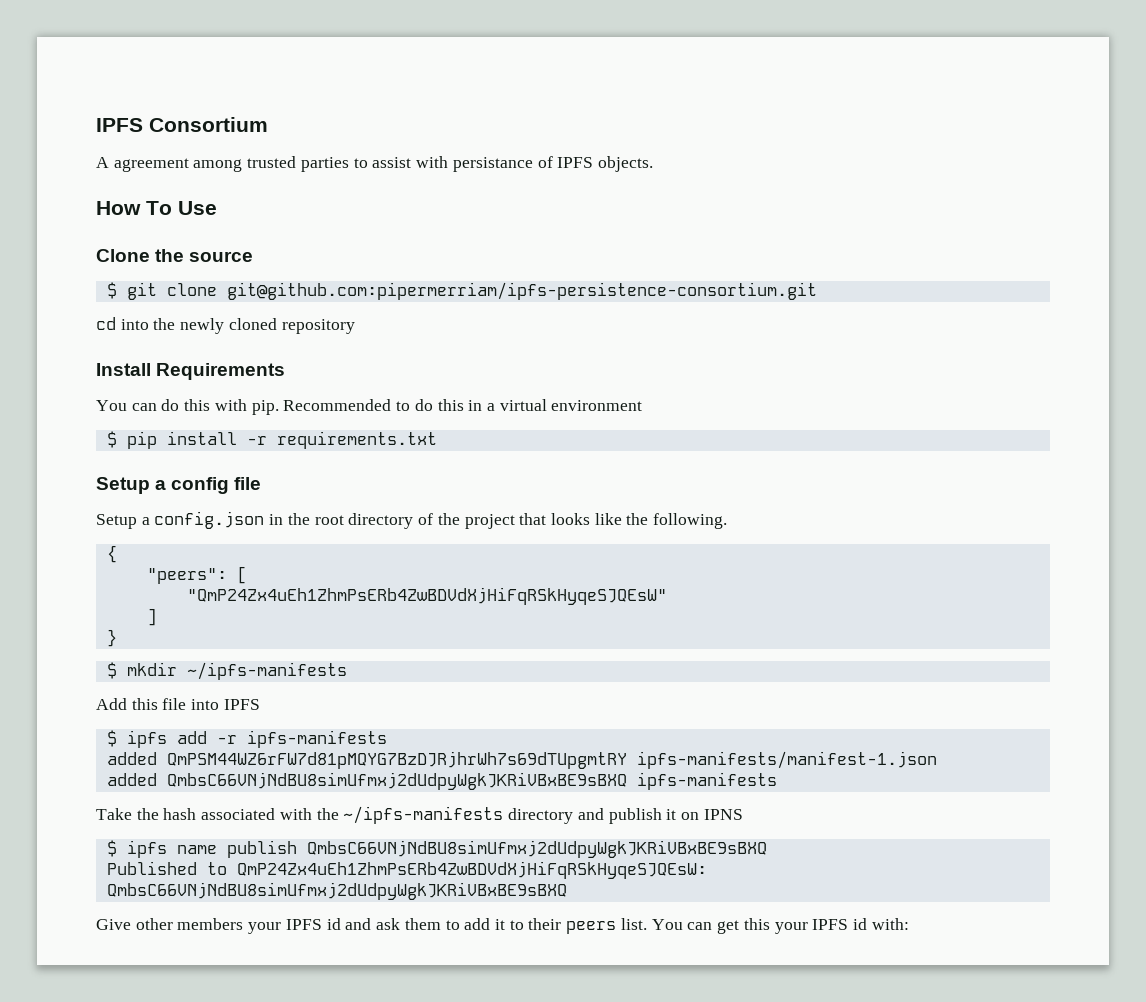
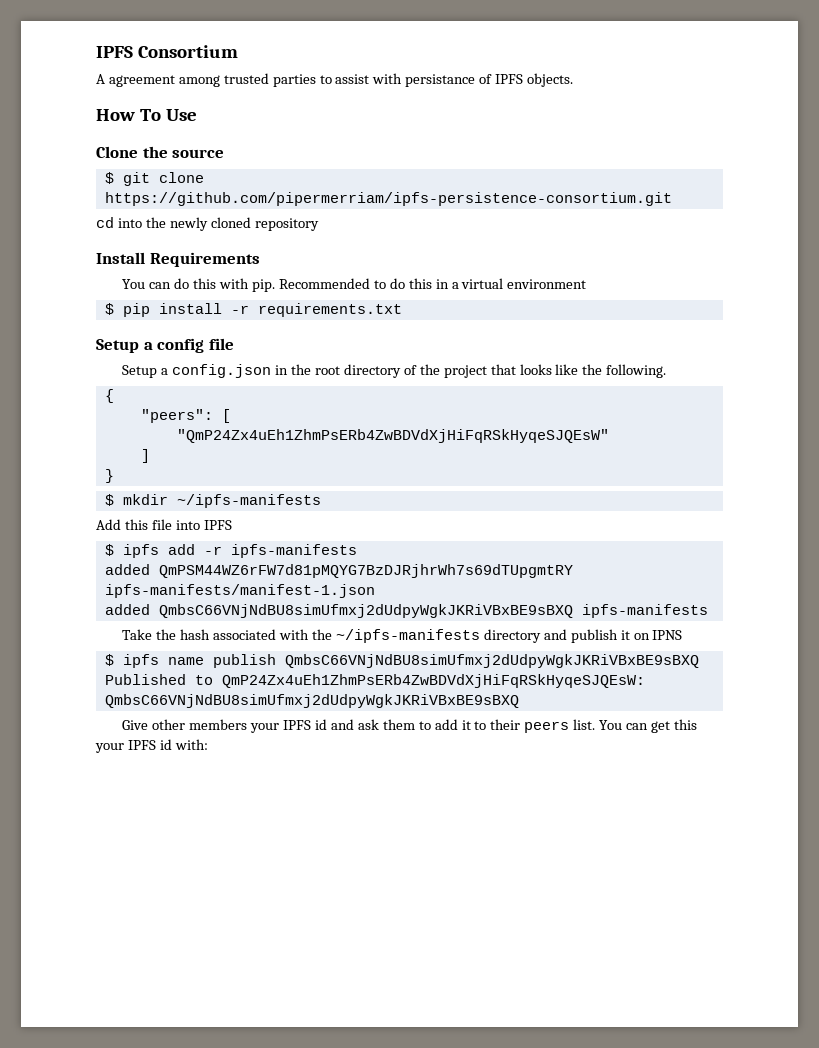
- $ git clone git@github.com:pipermerriam/ipfs-persistence-consortium.git
+ $ git clone https://github.com/pipermerriam/ipfs-persistence-consortium.git

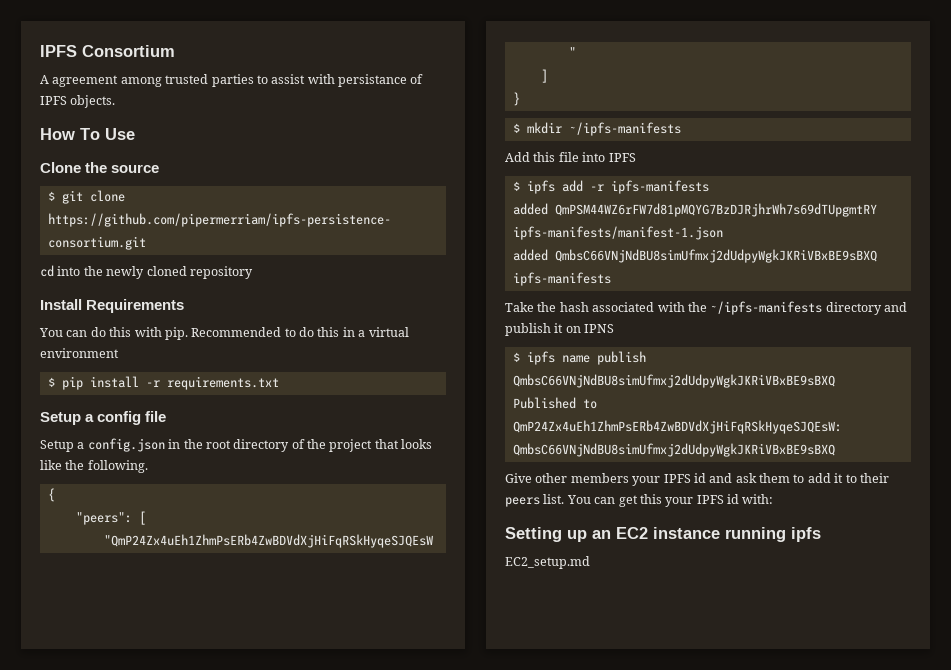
+ Setting up an EC2 instance running ipfs
+ EC2_setup.md

